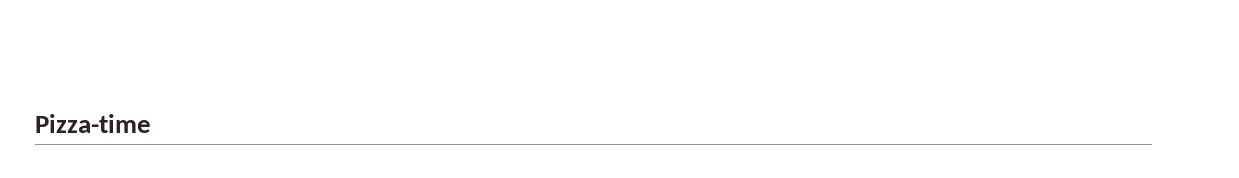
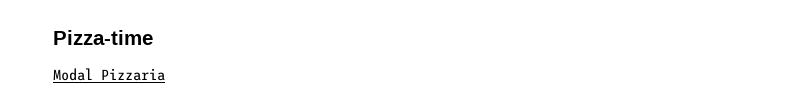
+ Modal Pizzaria

